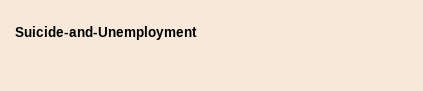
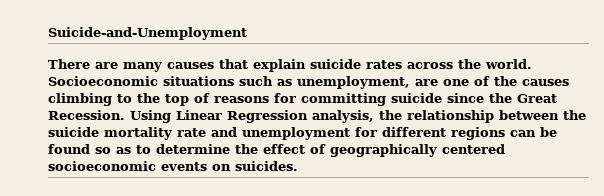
+ There are many causes that explain suicide rates across the world. Socioeconomic situations such as unemployment, are one of the causes climbing to the top of reasons for committing suicide since the Great Recession. Using Linear Regression analysis, the relationship between the suicide mortality rate and unemployment for different regions can be found so as to determine the effect of geographically centered socioeconomic events on suicides.

